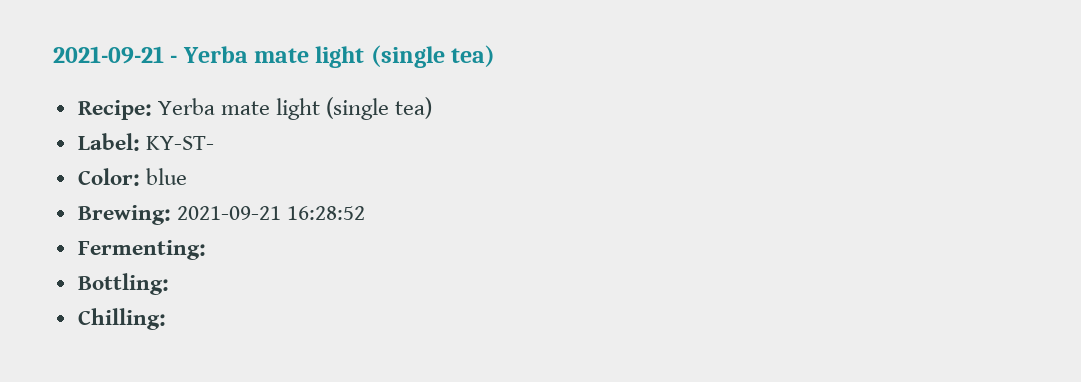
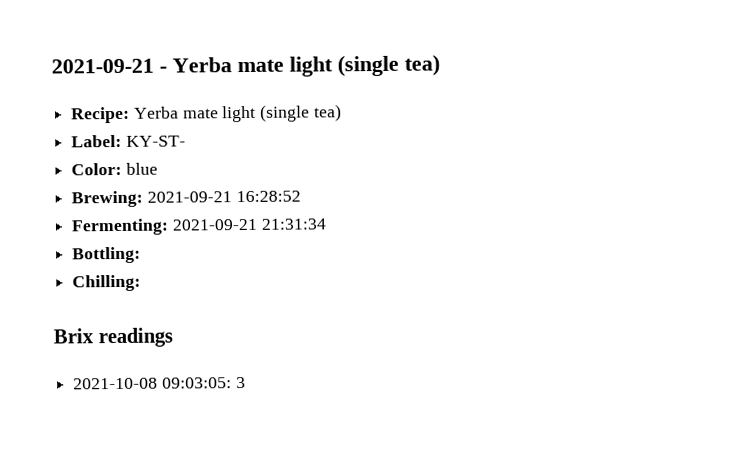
- Fermenting:
+ Fermenting: 2021-09-21 21:31:34
+ Brix readings
+ 2021-10-08 09:03:05: 3

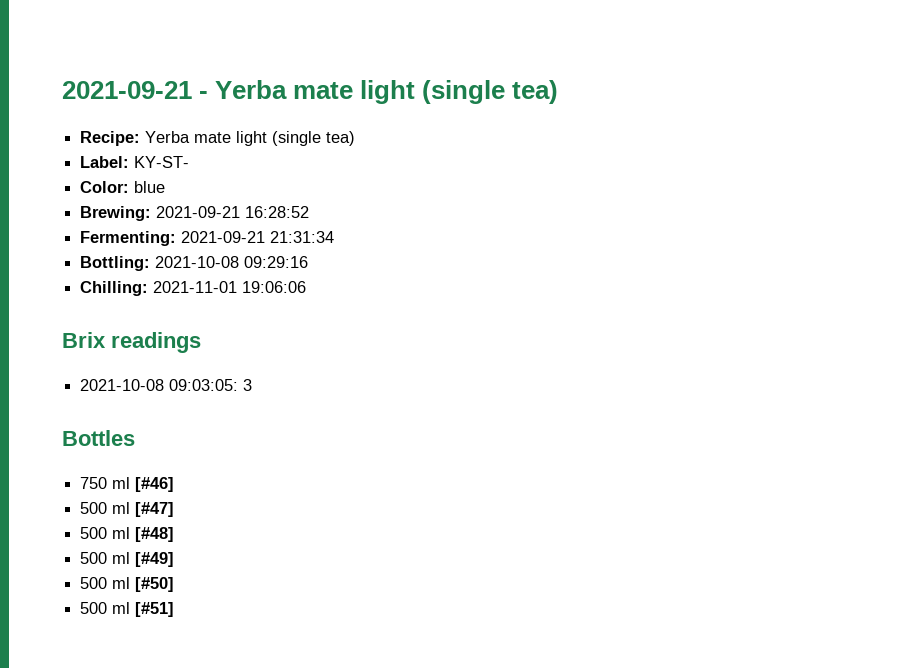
- Bottling:
+ Bottling: 2021-10-08 09:29:16
- Chilling:
+ Chilling: 2021-11-01 19:06:06
+ Bottles
+ 750 ml [#46]
+ 500 ml [#47]
+ 500 ml [#48]
+ 500 ml [#49]
+ 500 ml [#50]
+ 500 ml [#51]

